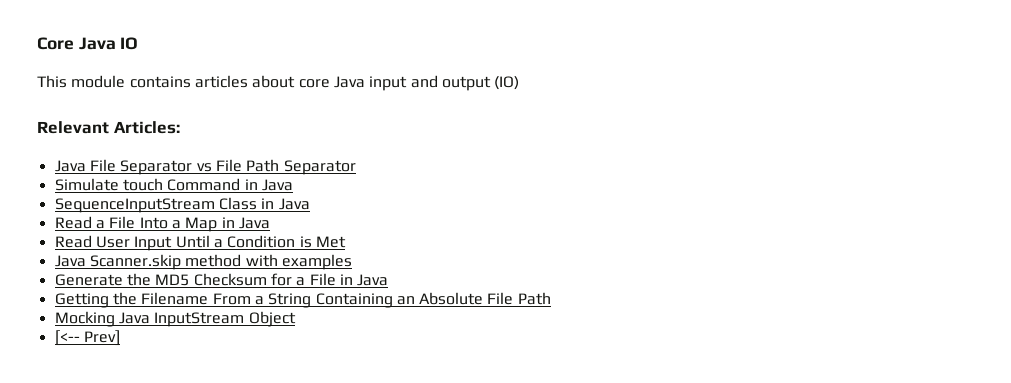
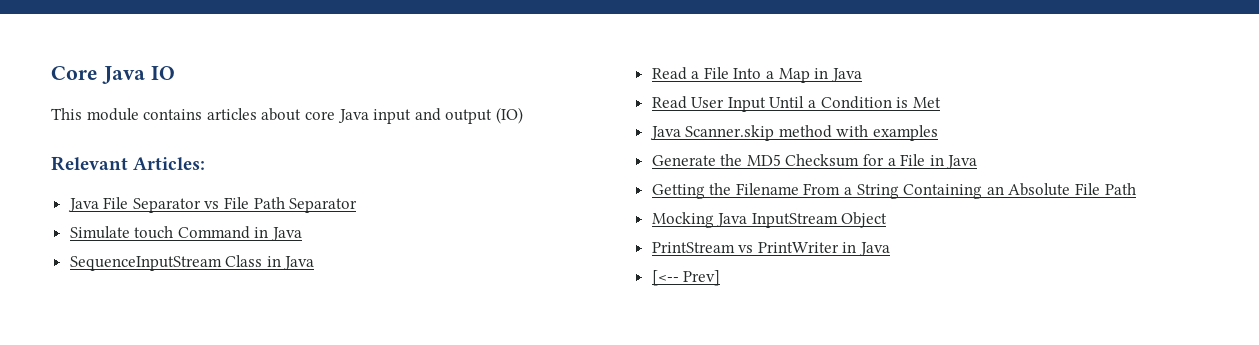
+ PrintStream vs PrintWriter in Java

